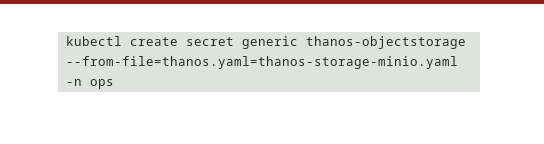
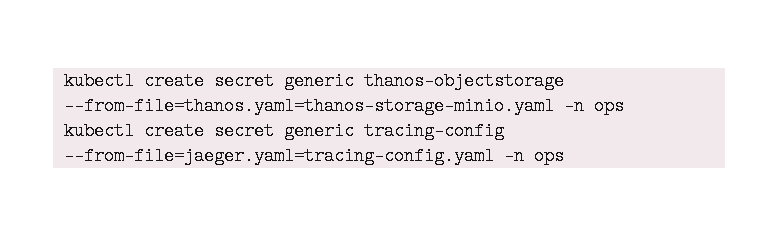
+ kubectl create secret generic tracing-config --from-file=jaeger.yaml=tracing-config.yaml -n ops

